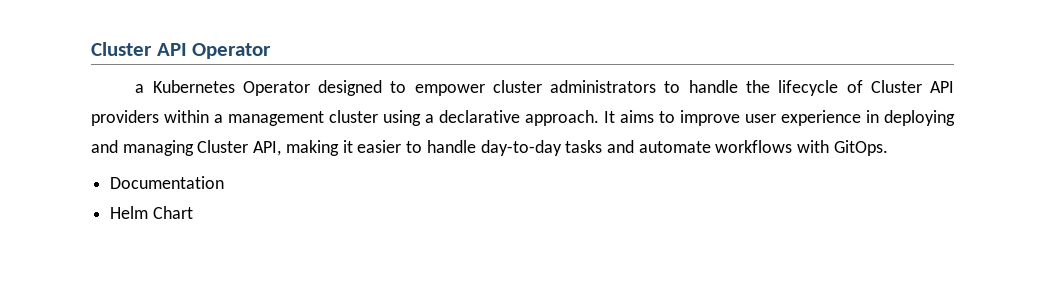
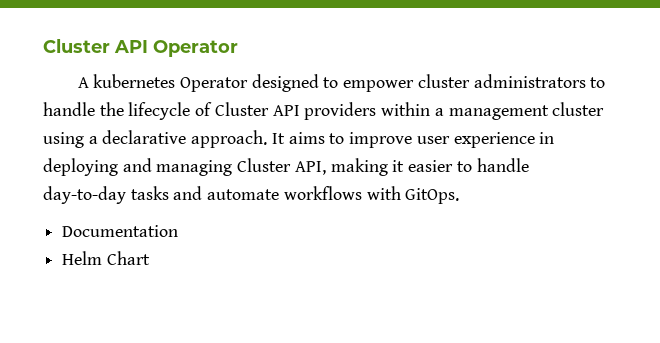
- a Kubernetes Operator designed to empower cluster administrators to handle the lifecycle of Cluster API providers within a management cluster using a declarative approach.
+ A kubernetes Operator designed to empower cluster administrators to handle the lifecycle of Cluster API providers within a management cluster using a declarative approach.

